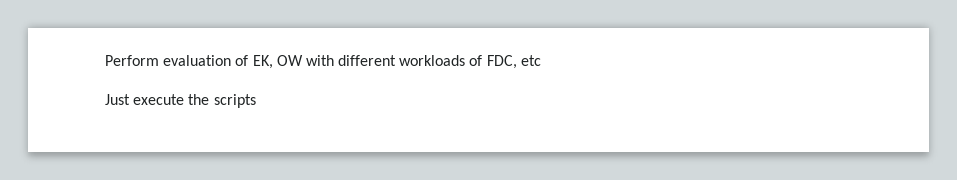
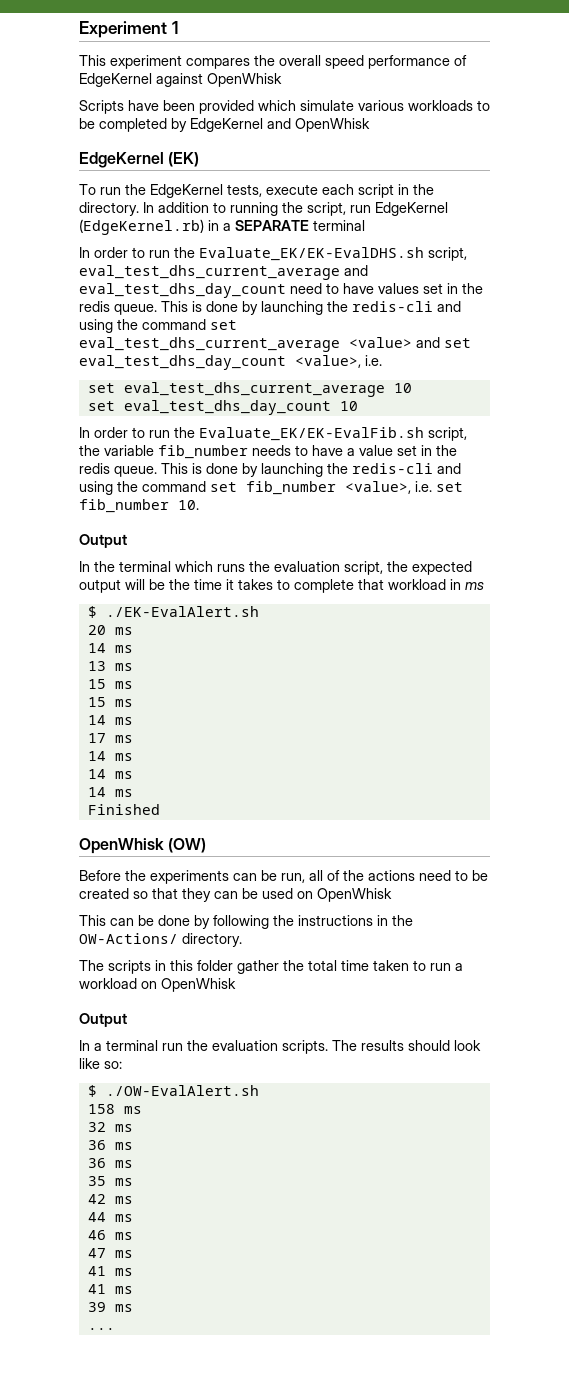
- Perform evaluation of EK, OW with different workloads of FDC, etc
- Just execute the scripts
+ Experiment 1
+ This experiment compares the overall speed performance of EdgeKernel against OpenWhisk
+ Scripts have been provided which simulate various workloads to be completed by EdgeKernel and OpenWhisk
+ EdgeKernel (EK)
+ To run the EdgeKernel tests, execute each script in the directory. In addition to running the script, run EdgeKernel (EdgeKernel.rb) in a SEPARATE terminal
+ In order to run the Evaluate_EK/EK-EvalDHS.sh script, eval_test_dhs_current_average and eval_test_dhs_day_count need to have values set in the redis queue. This is done by launching the redis-cli and using the command set eval_test_dhs_current_average <value> and set eval_test_dhs_day_count <value>, i.e.
+ set eval_test_dhs_current_average 10
+ set eval_test_dhs_day_count 10
+ In order to run the Evaluate_EK/EK-EvalFib.sh script, the variable fib_number needs to have a value set in the redis queue. This is done by launching the redis-cli and using the command set fib_number <value>, i.e. set fib_number 10.
+ Output
+ In the terminal which runs the evaluation script, the expected output will be the time it takes to complete that workload in ms
+ $ ./EK-EvalAlert.sh
+ 20 ms
+ 14 ms
+ 13 ms
+ 15 ms
+ 15 ms
+ 14 ms
+ 17 ms
+ 14 ms
+ 14 ms
+ 14 ms
+ Finished
+ OpenWhisk (OW)
+ Before the experiments can be run, all of the actions need to be created so that they can be used on OpenWhisk
+ This can be done by following the instructions in the OW-Actions/ directory.
+ The scripts in this folder gather the total time taken to run a workload on OpenWhisk
+ Output
+ In a terminal run the evaluation scripts. The results should look like so:
+ $ ./OW-EvalAlert.sh
+ 158 ms
+ 32 ms
+ 36 ms
+ 36 ms
+ 35 ms
+ 42 ms
+ 44 ms
+ 46 ms
+ 47 ms
+ 41 ms
+ 41 ms
+ 39 ms
+ ...

